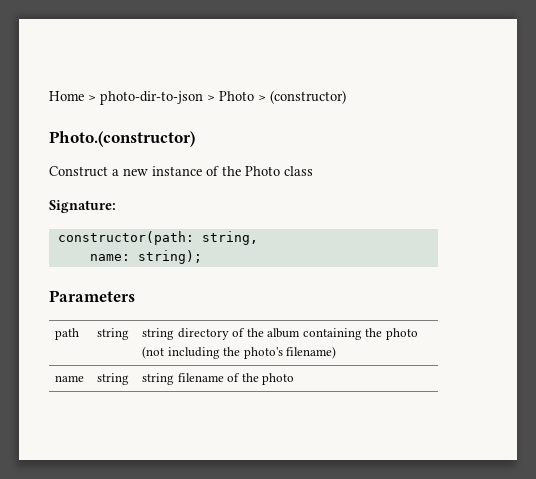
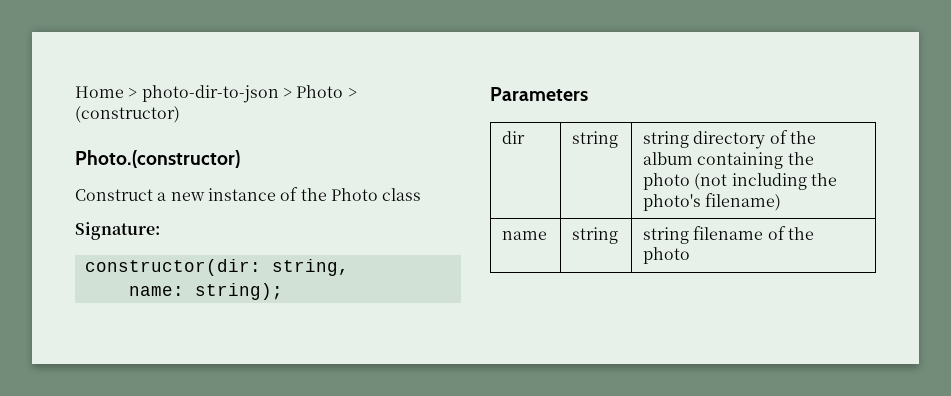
- constructor(path: string,
+ constructor(dir: string,
- path | string | string directory of the album containing the photo (not including the photo's filename)
+ dir | string | string directory of the album containing the photo (not including the photo's filename)

